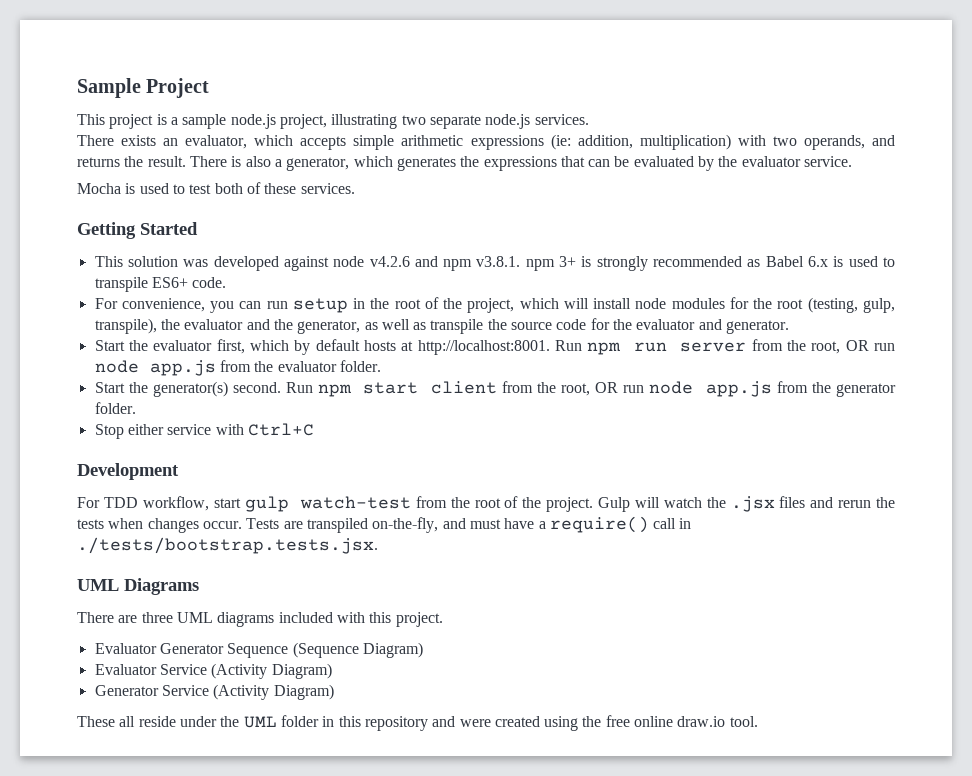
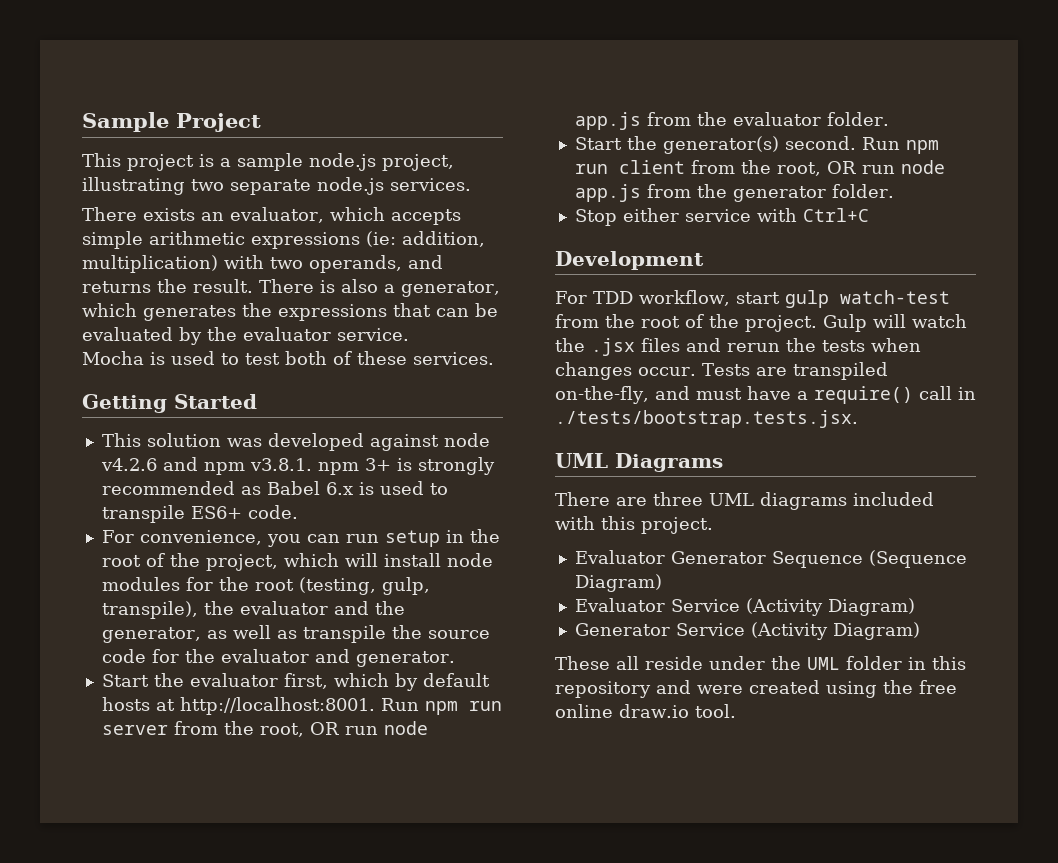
- Run npm start client from the root, OR run node app.js from the generator folder.
+ Run npm run client from the root, OR run node app.js from the generator folder.

